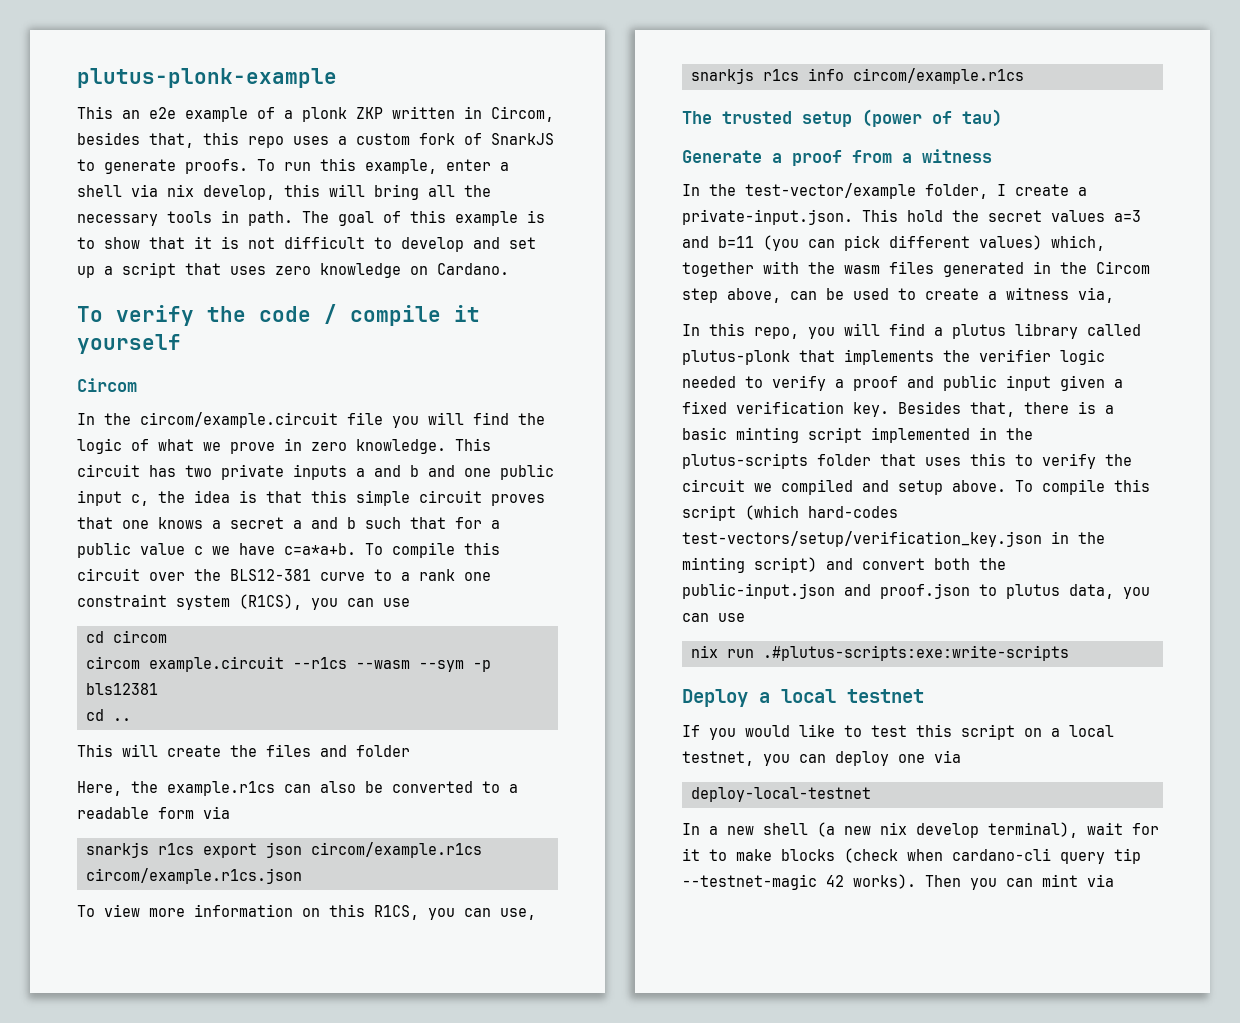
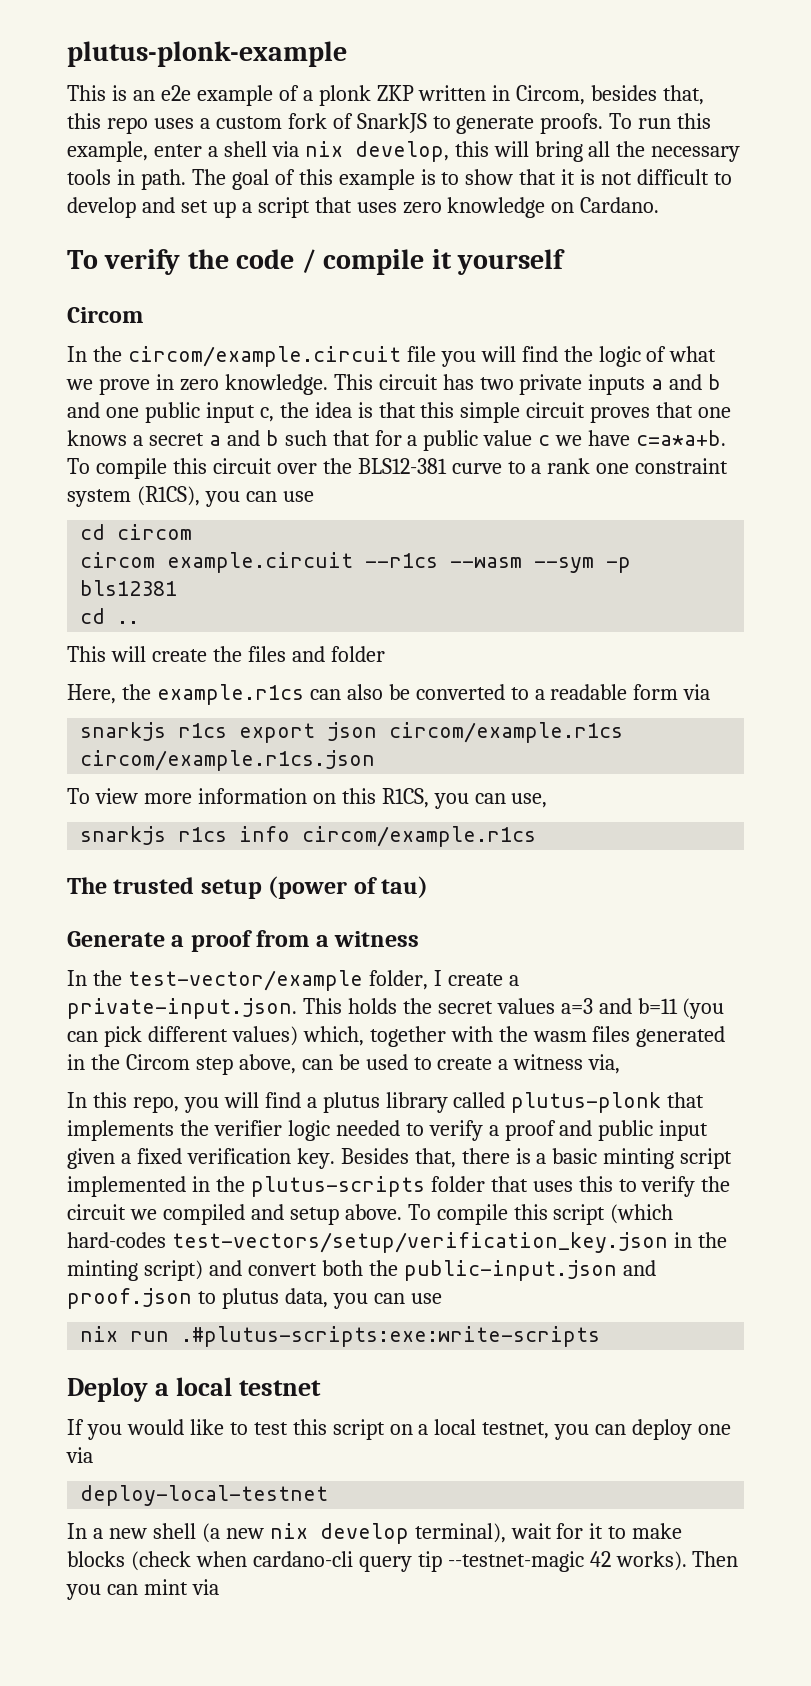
- This an e2e example of a plonk ZKP written in Circom, besides that, this repo uses a custom fork of SnarkJS to generate proofs.
+ This is an e2e example of a plonk ZKP written in Circom, besides that, this repo uses a custom fork of SnarkJS to generate proofs.
- In the test-vector/example folder, I create a private-input.json. This hold the secret values a=3 and b=11 (you can pick different values) which, together with the wasm files generated in the Circom step above, can be used to create a witness via,
+ In the test-vector/example folder, I create a private-input.json. This holds the secret values a=3 and b=11 (you can pick different values) which, together with the wasm files generated in the Circom step above, can be used to create a witness via,

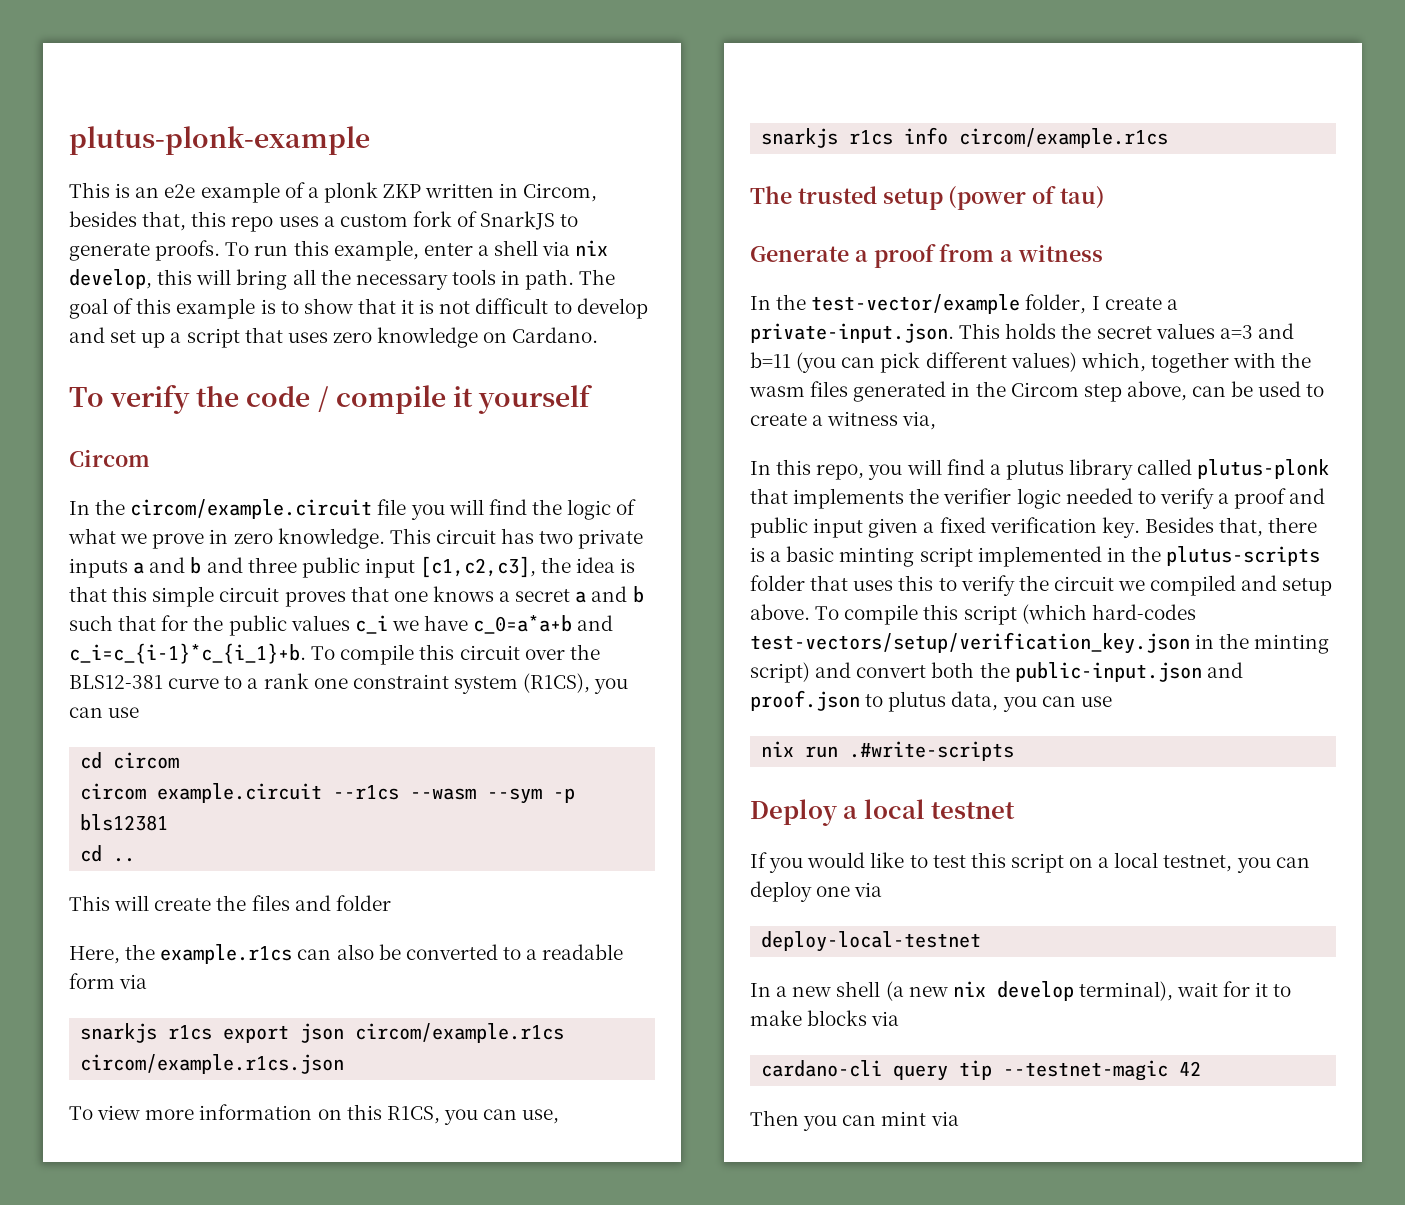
- This circuit has two private inputs a and b and one public input c, the idea is that this simple circuit proves that one knows a secret a and b such that for a public value c we have c=a*a+b.
+ This circuit has two private inputs a and b and three public input [c1,c2,c3], the idea is that this simple circuit proves that one knows a secret a and b such that for the public values c_i we have c_0=a*a+b and c_i=c_{i-1}*c_{i_1}+b.
- nix run .#plutus-scripts:exe:write-scripts
+ nix run .#write-scripts
- In a new shell (a new nix develop terminal), wait for it to make blocks (check when cardano-cli query tip --testnet-magic 42 works). Then you can mint via
+ In a new shell (a new nix develop terminal), wait for it to make blocks via
+ cardano-cli query tip --testnet-magic 42
+ Then you can mint via

